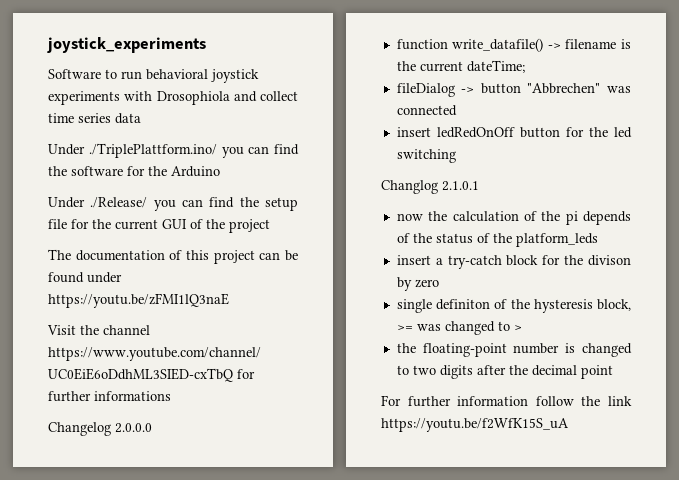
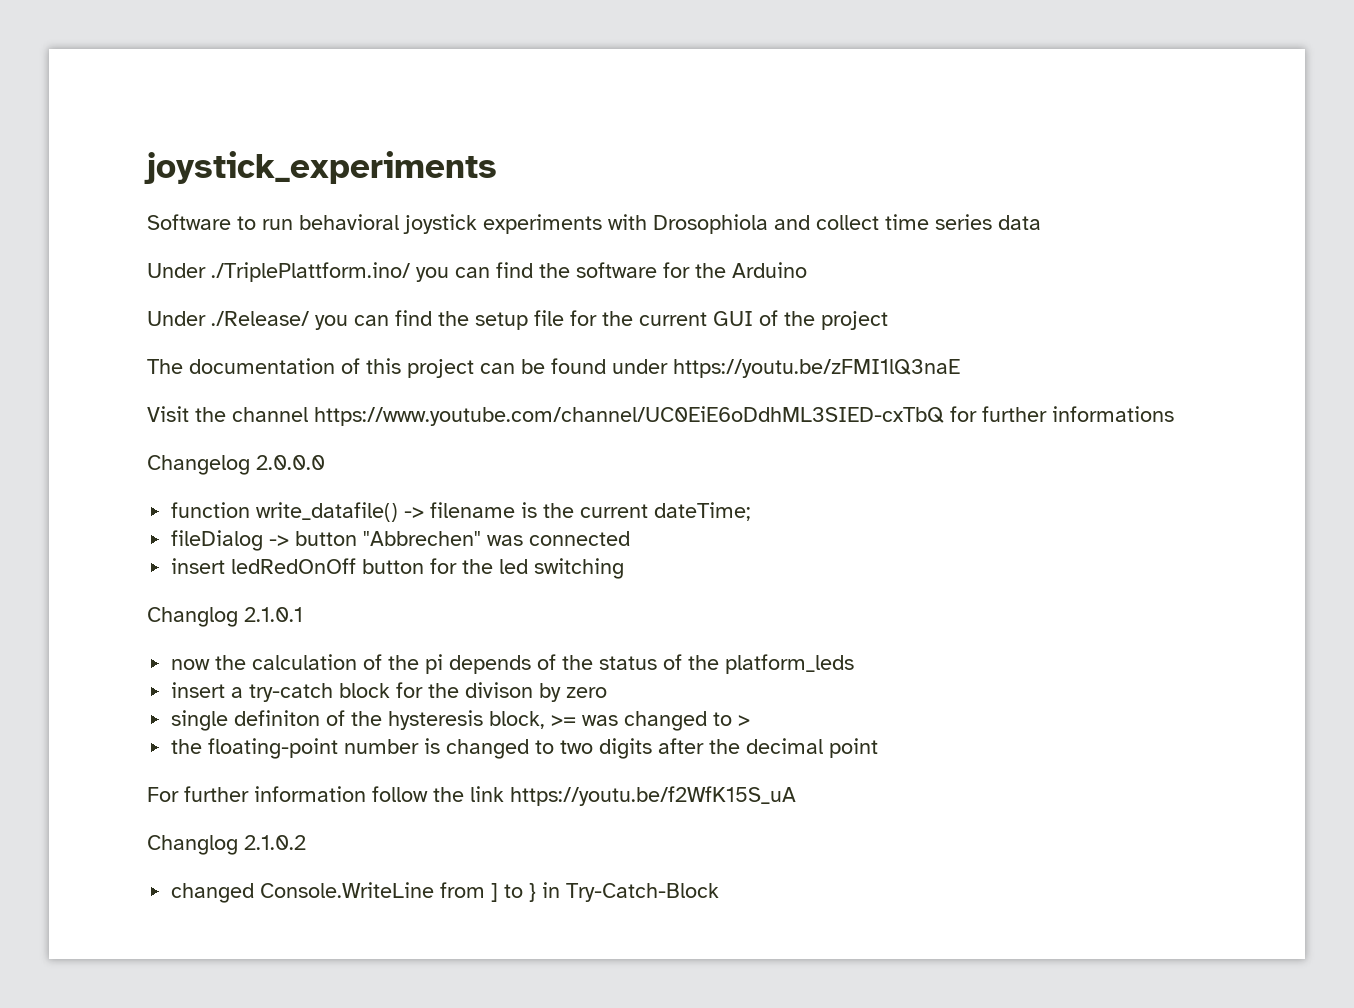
+ Changlog 2.1.0.2
+ changed Console.WriteLine from ] to } in Try-Catch-Block

